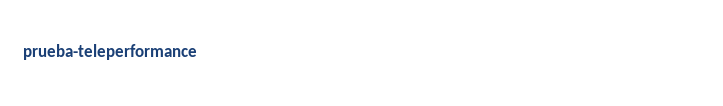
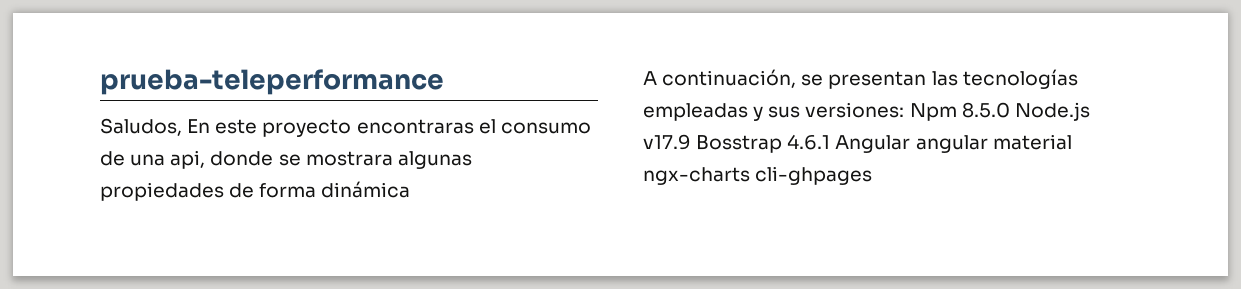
+ Saludos, En este proyecto encontraras el consumo de una api, donde se mostrara algunas propiedades de forma dinámica
+ A continuación, se presentan las tecnologías empleadas y sus versiones: Npm 8.5.0 Node.js v17.9 Bosstrap 4.6.1 Angular angular material ngx-charts cli-ghpages

